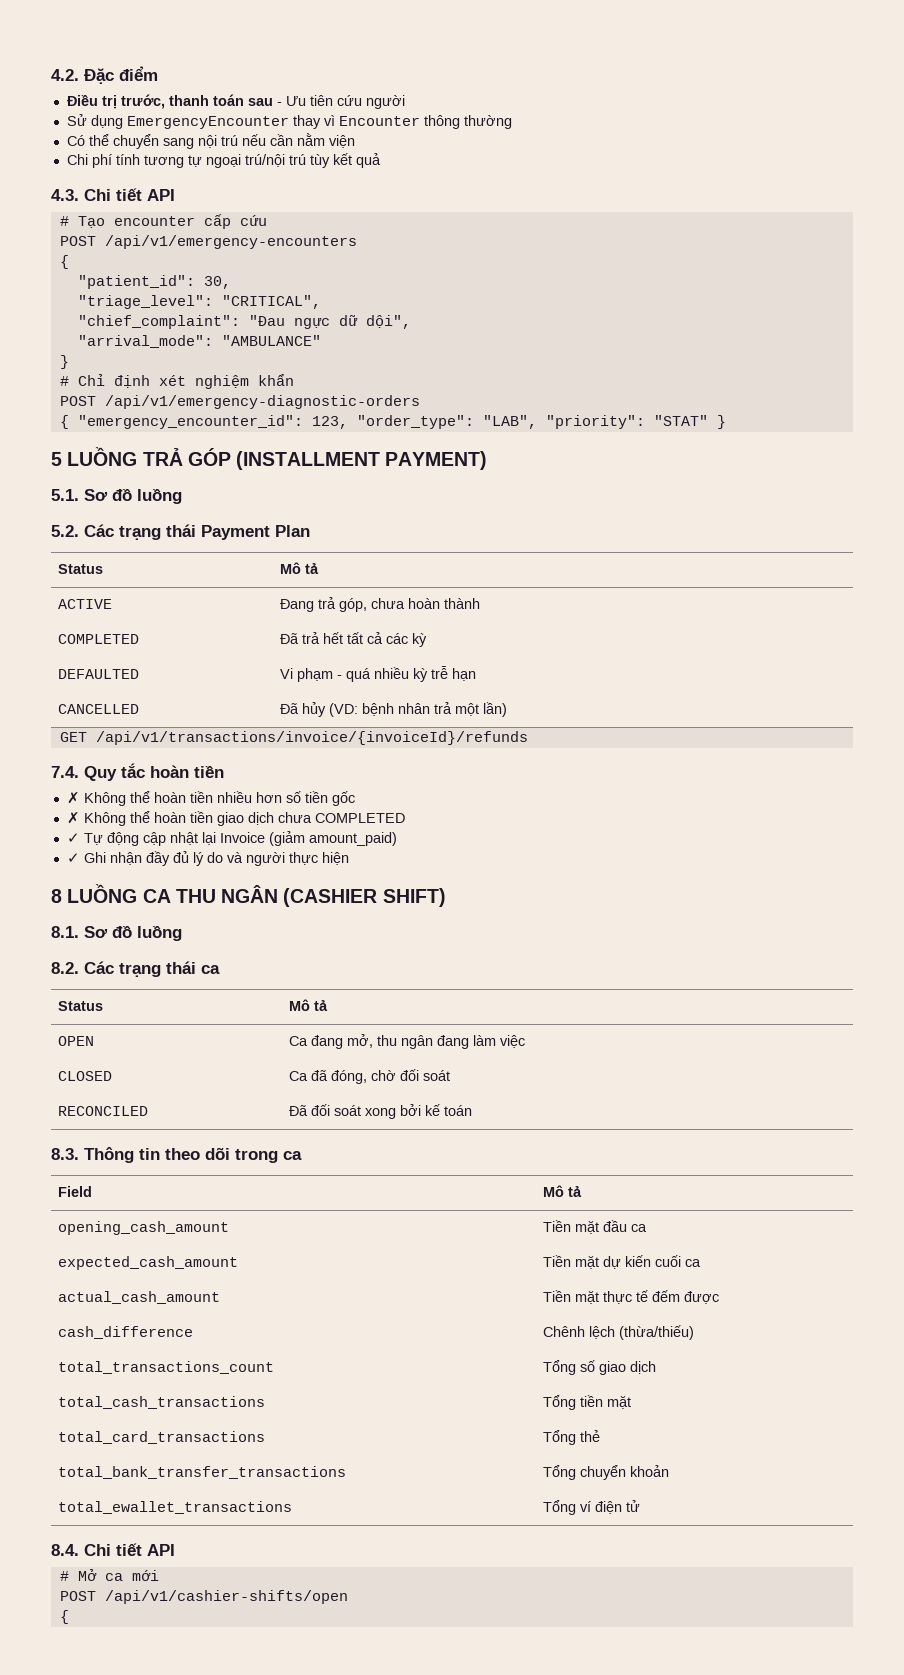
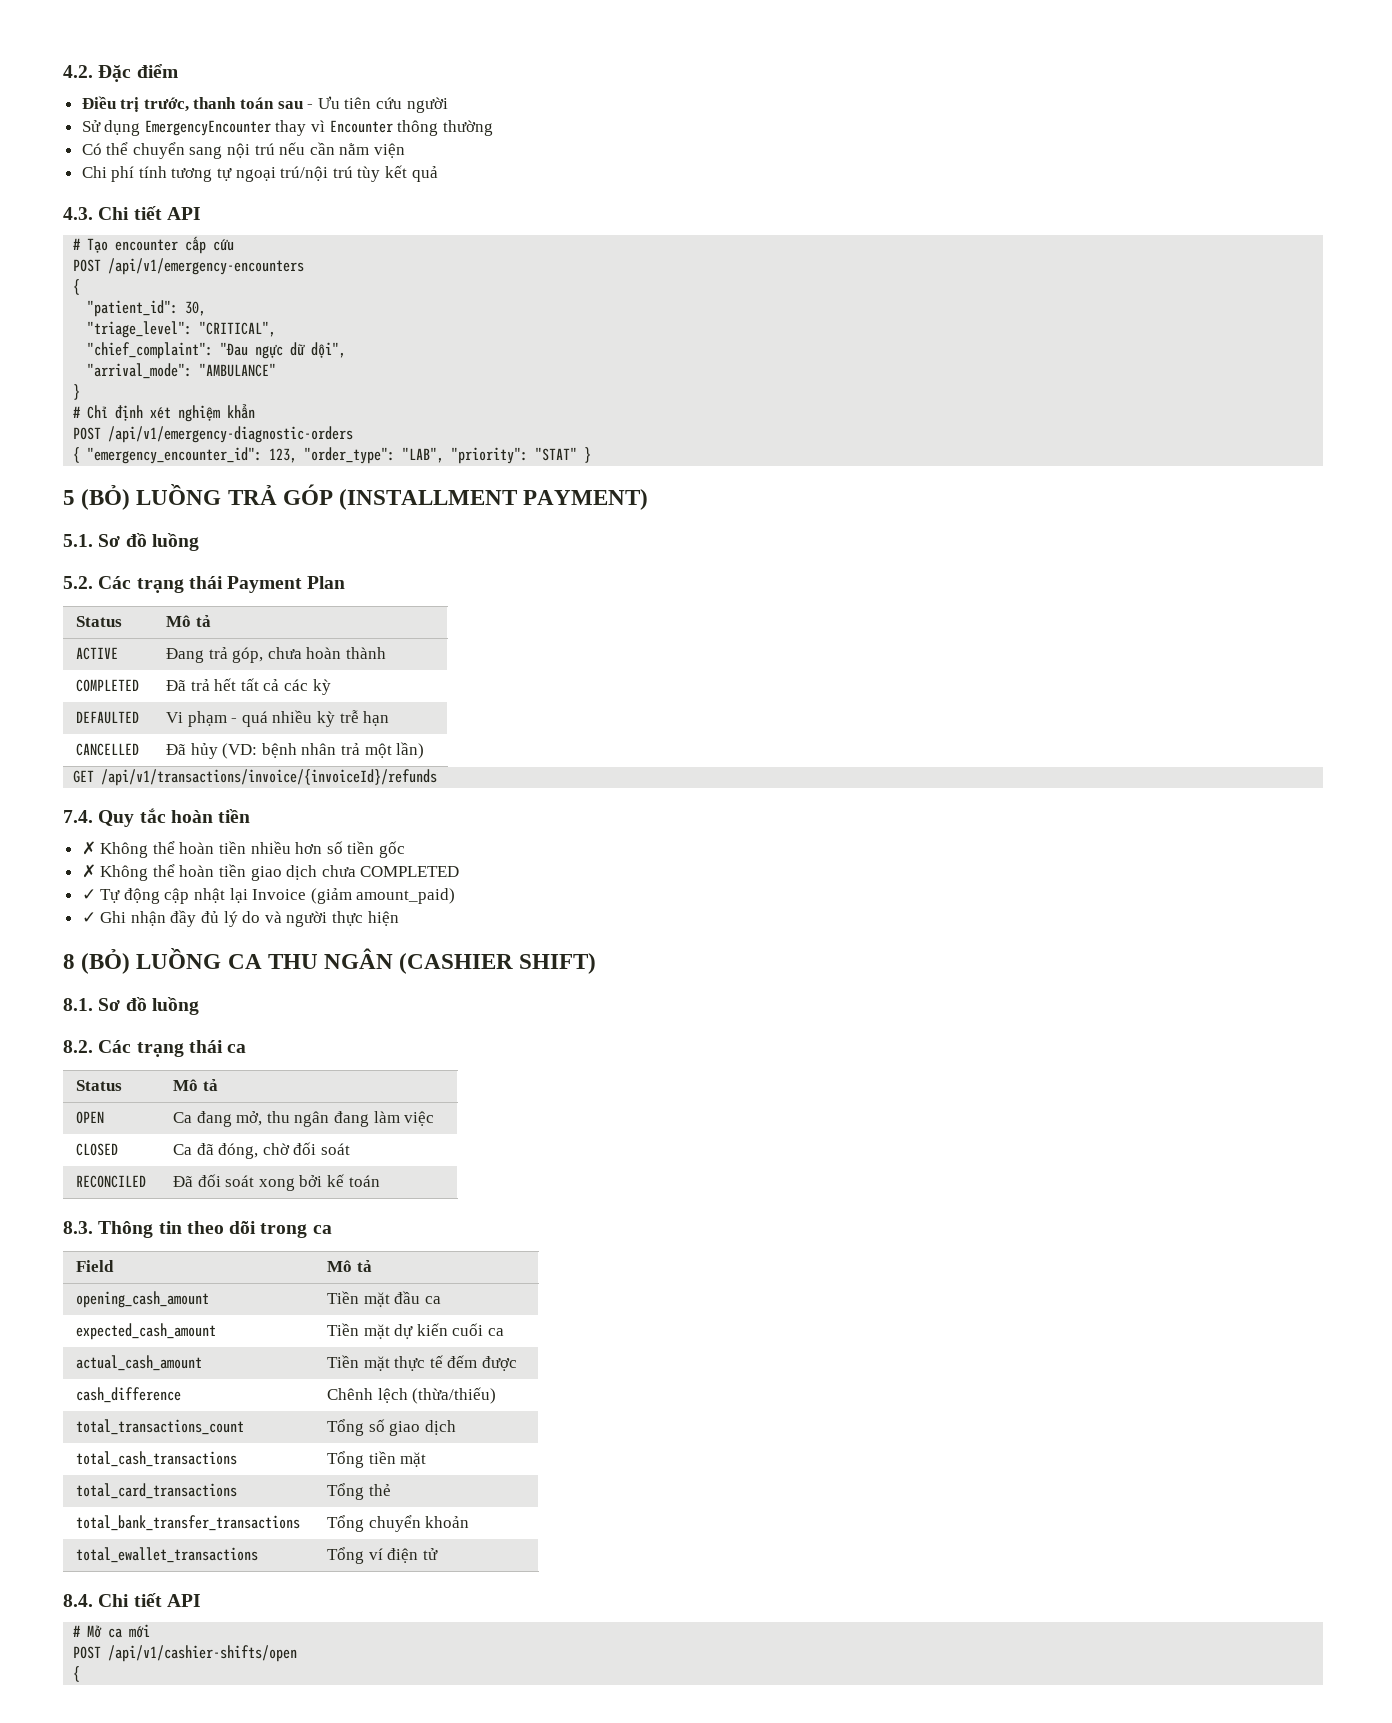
- 5 LUỒNG TRẢ GÓP (INSTALLMENT PAYMENT)
+ 5 (BỎ) LUỒNG TRẢ GÓP (INSTALLMENT PAYMENT)
- 8 LUỒNG CA THU NGÂN (CASHIER SHIFT)
+ 8 (BỎ) LUỒNG CA THU NGÂN (CASHIER SHIFT)

